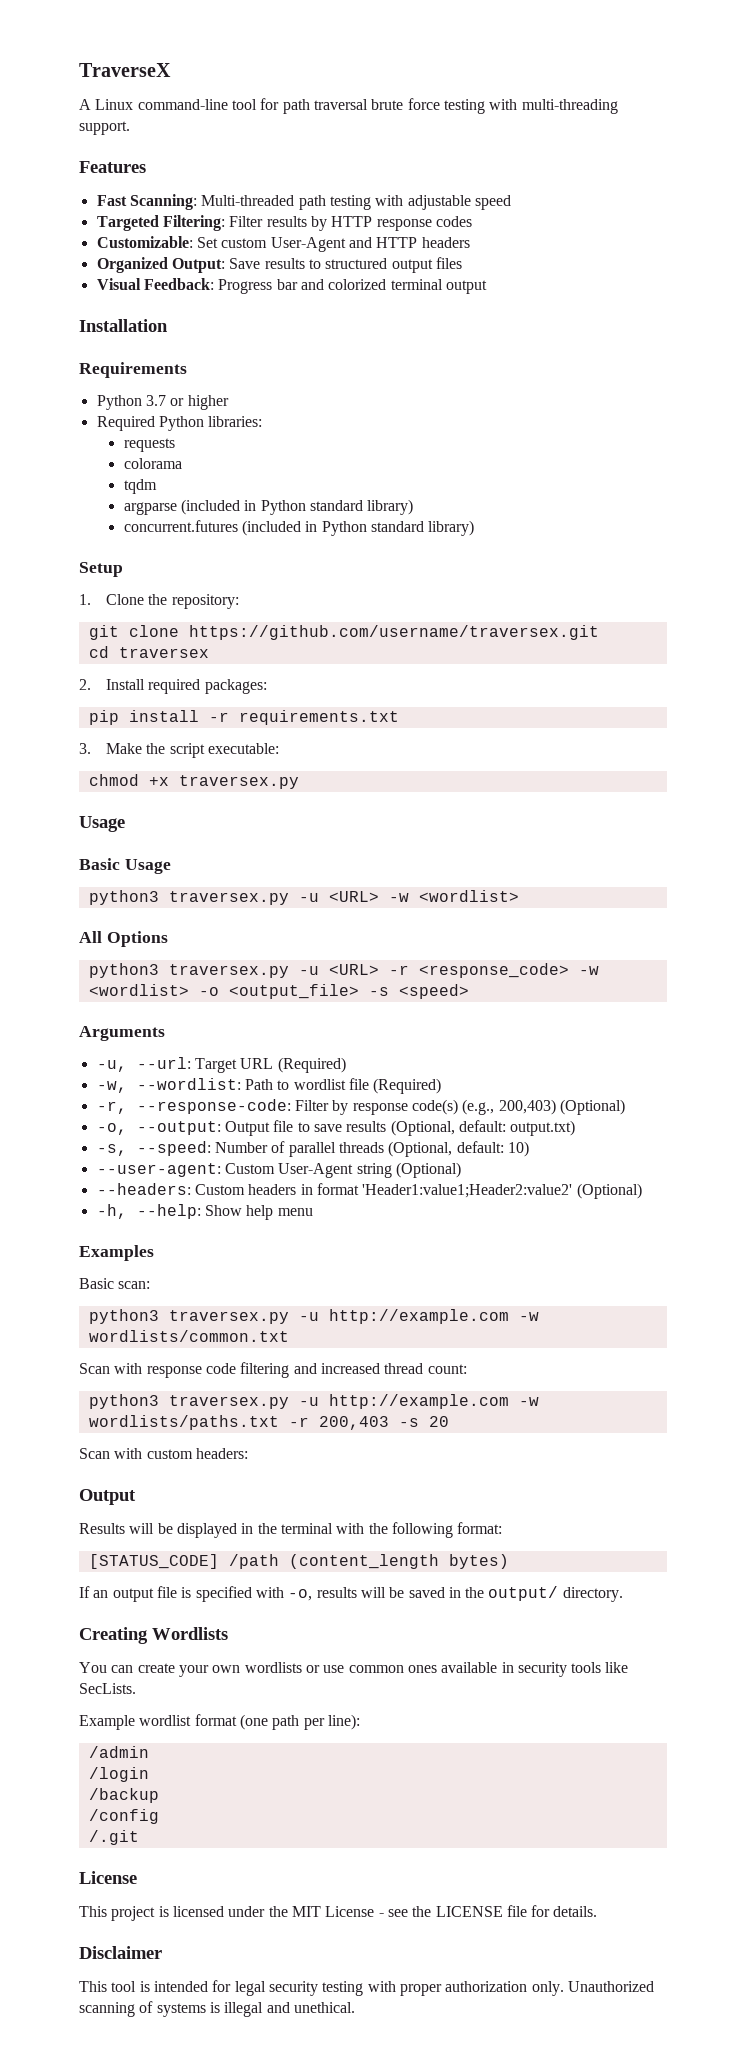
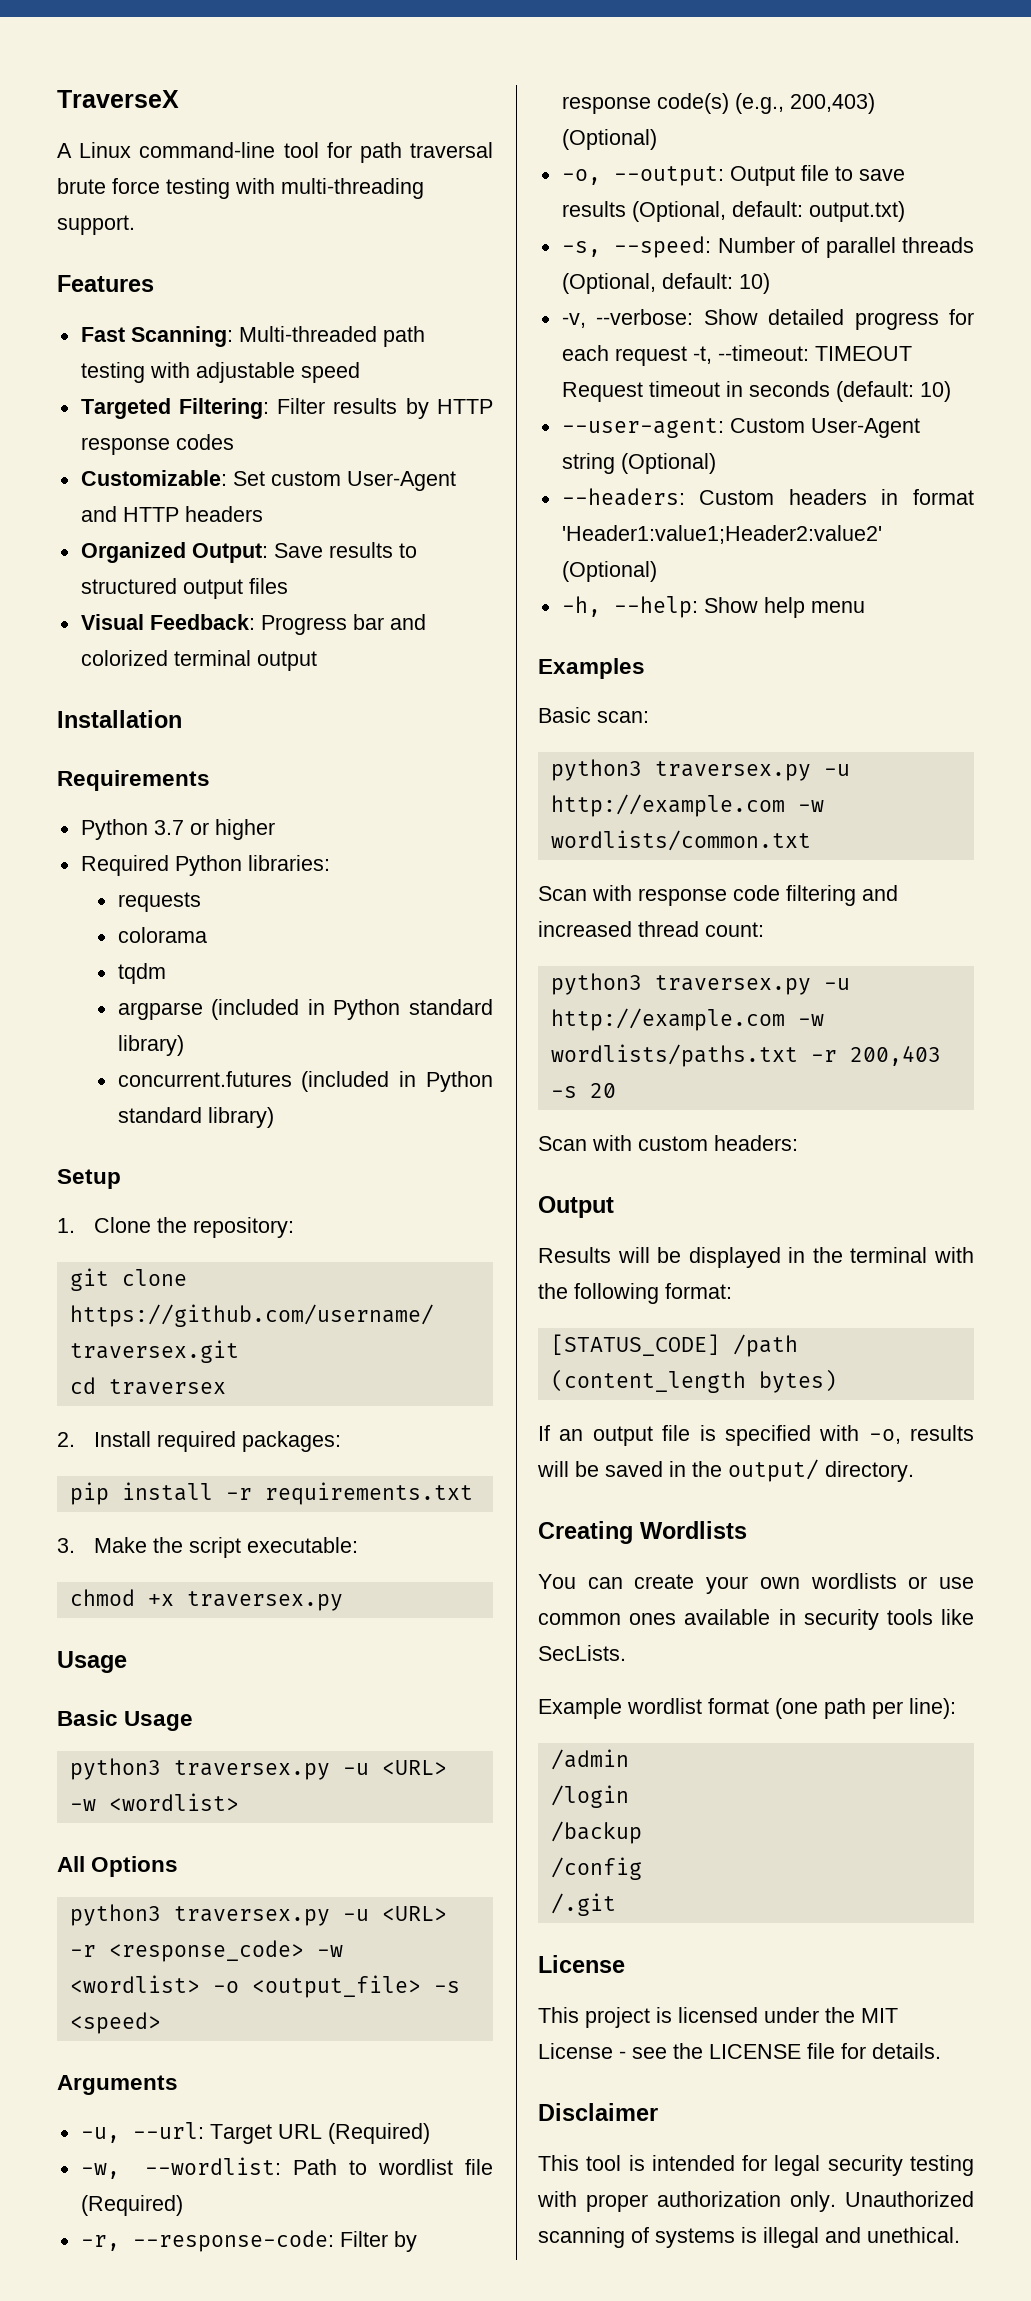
+ -v, --verbose: Show detailed progress for each request -t, --timeout: TIMEOUT Request timeout in seconds (default: 10)

